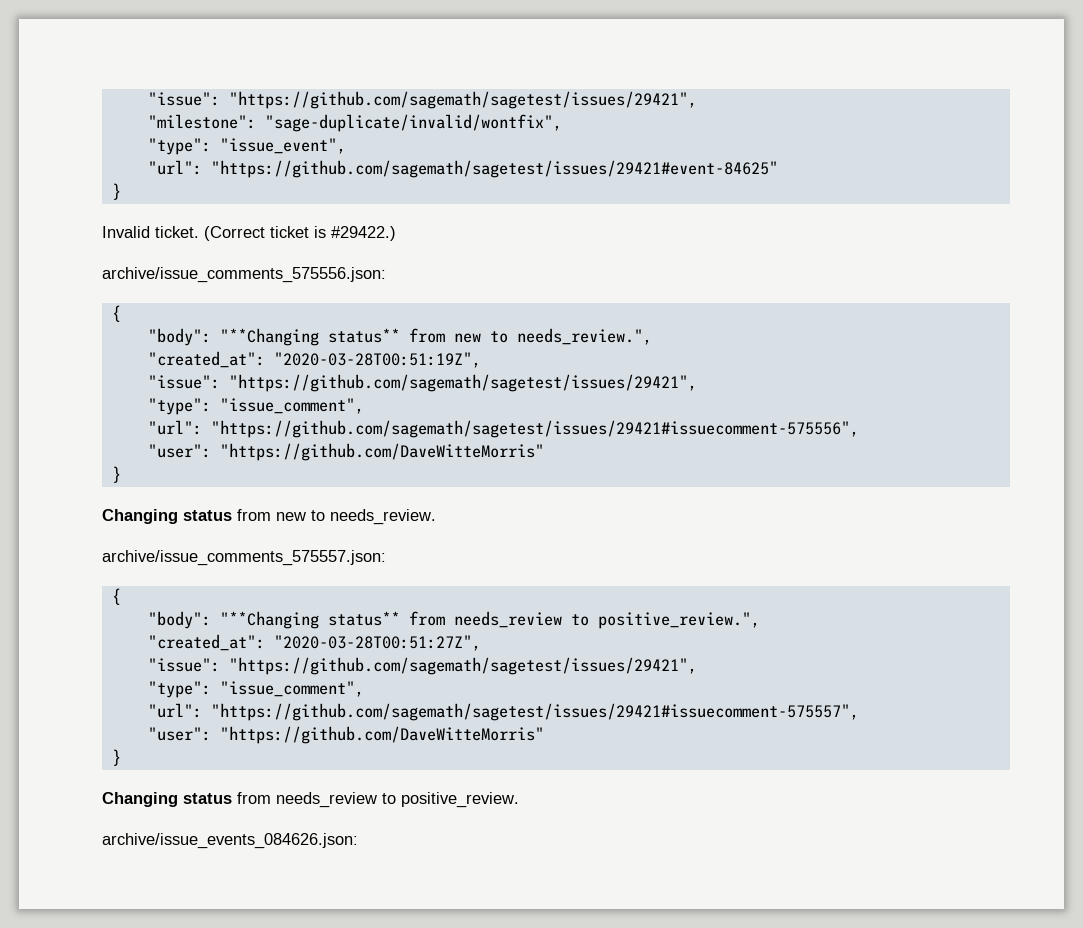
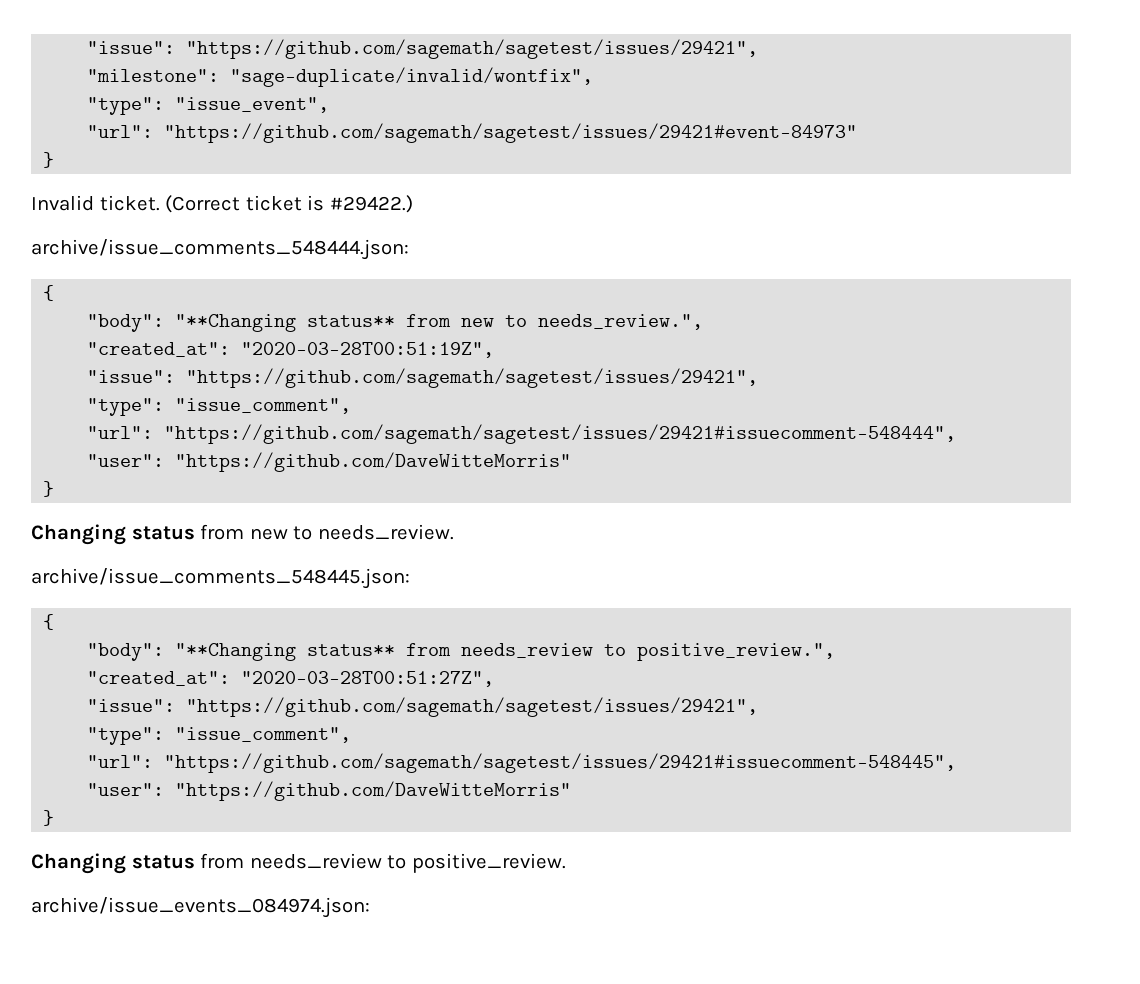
- "url": "https://github.com/sagemath/sagetest/issues/29421#event-84625"
+ "url": "https://github.com/sagemath/sagetest/issues/29421#event-84973"
- archive/issue_comments_575556.json:
+ archive/issue_comments_548444.json:
- "url": "https://github.com/sagemath/sagetest/issues/29421#issuecomment-575556",
+ "url": "https://github.com/sagemath/sagetest/issues/29421#issuecomment-548444",
- archive/issue_comments_575557.json:
+ archive/issue_comments_548445.json:
- "url": "https://github.com/sagemath/sagetest/issues/29421#issuecomment-575557",
+ "url": "https://github.com/sagemath/sagetest/issues/29421#issuecomment-548445",
- archive/issue_events_084626.json:
+ archive/issue_events_084974.json:

